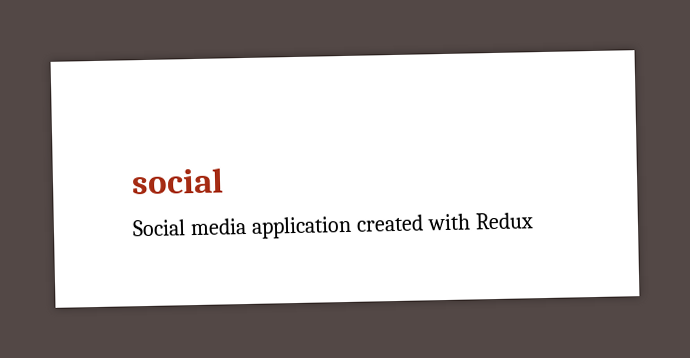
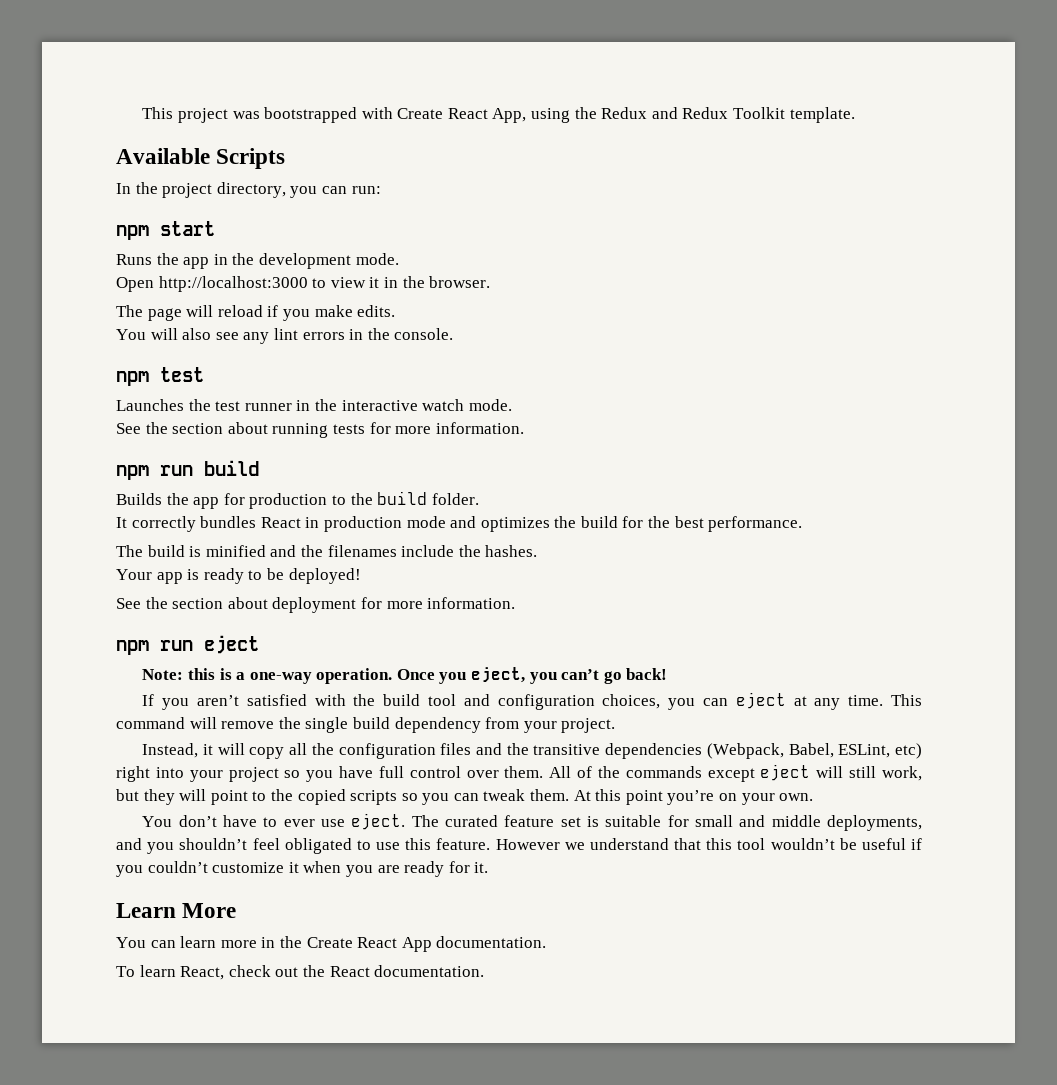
- social
- Social media application created with Redux
+ This project was bootstrapped with Create React App, using the Redux and Redux Toolkit template.
+ Available Scripts
+ In the project directory, you can run:
+ npm start
+ Runs the app in the development mode.
+ Open http://localhost:3000 to view it in the browser.
+ The page will reload if you make edits.
+ You will also see any lint errors in the console.
+ npm test
+ Launches the test runner in the interactive watch mode.
+ See the section about running tests for more information.
+ npm run build
+ Builds the app for production to the build folder.
+ It correctly bundles React in production mode and optimizes the build for the best performance.
+ The build is minified and the filenames include the hashes.
+ Your app is ready to be deployed!
+ See the section about deployment for more information.
+ npm run eject
+ Note: this is a one-way operation. Once you eject, you can’t go back!
+ If you aren’t satisfied with the build tool and configuration choices, you can eject at any time. This command will remove the single build dependency from your project.
+ Instead, it will copy all the configuration files and the transitive dependencies (Webpack, Babel, ESLint, etc) right into your project so you have full control over them. All of the commands except eject will still work, but they will point to the copied scripts so you can tweak them. At this point you’re on your own.
+ You don’t have to ever use eject. The curated feature set is suitable for small and middle deployments, and you shouldn’t feel obligated to use this feature. However we understand that this tool wouldn’t be useful if you couldn’t customize it when you are ready for it.
+ Learn More
+ You can learn more in the Create React App documentation.
+ To learn React, check out the React documentation.

